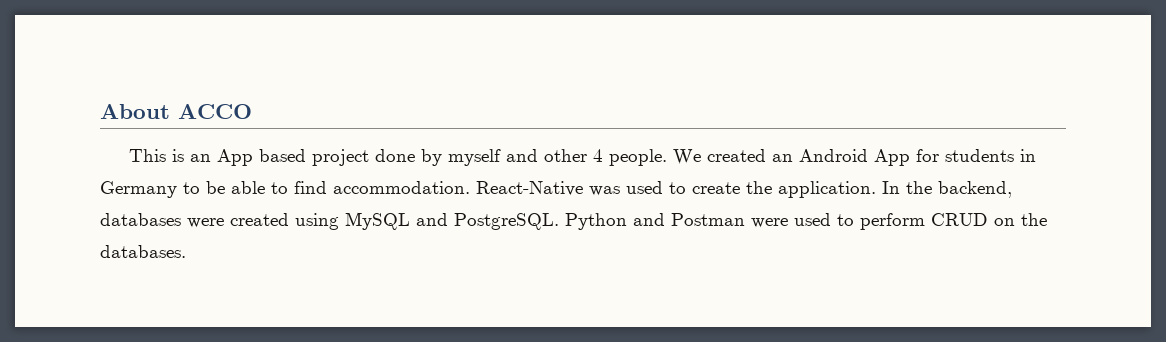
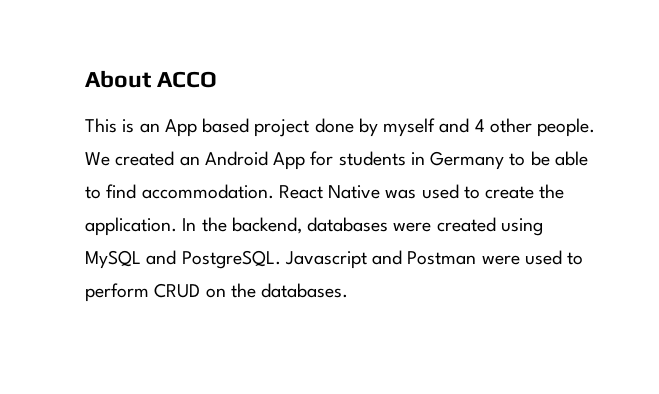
- This is an App based project done by myself and other 4 people.
+ This is an App based project done by myself and 4 other people.
- React-Native was used to create the application.
+ React Native was used to create the application.
- Python and Postman were used to perform CRUD on the databases.
+ Javascript and Postman were used to perform CRUD on the databases.

